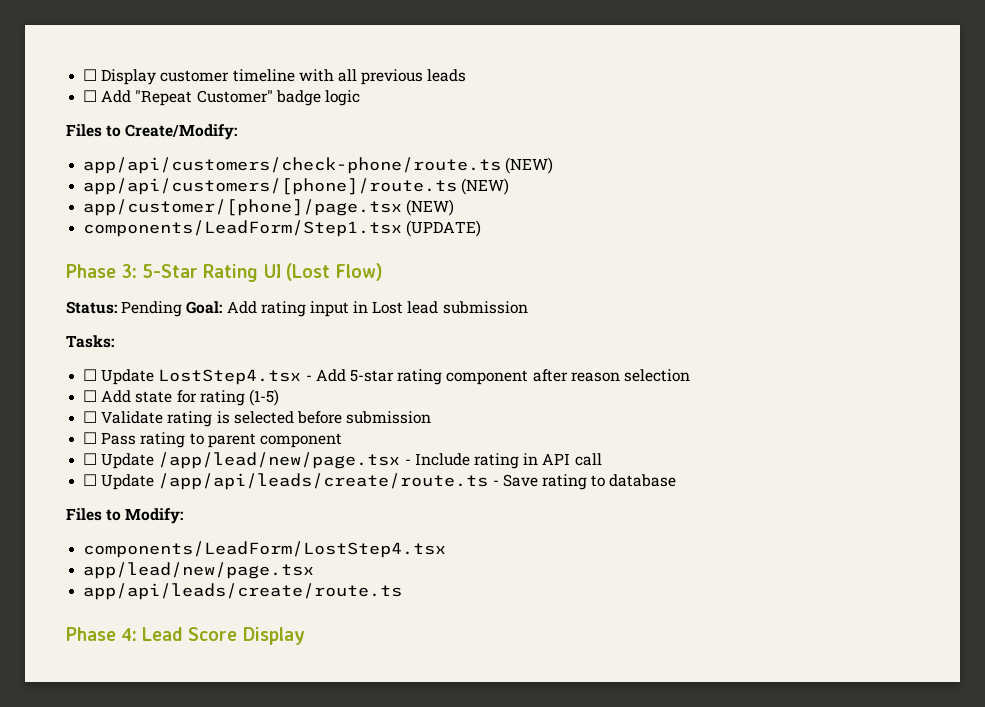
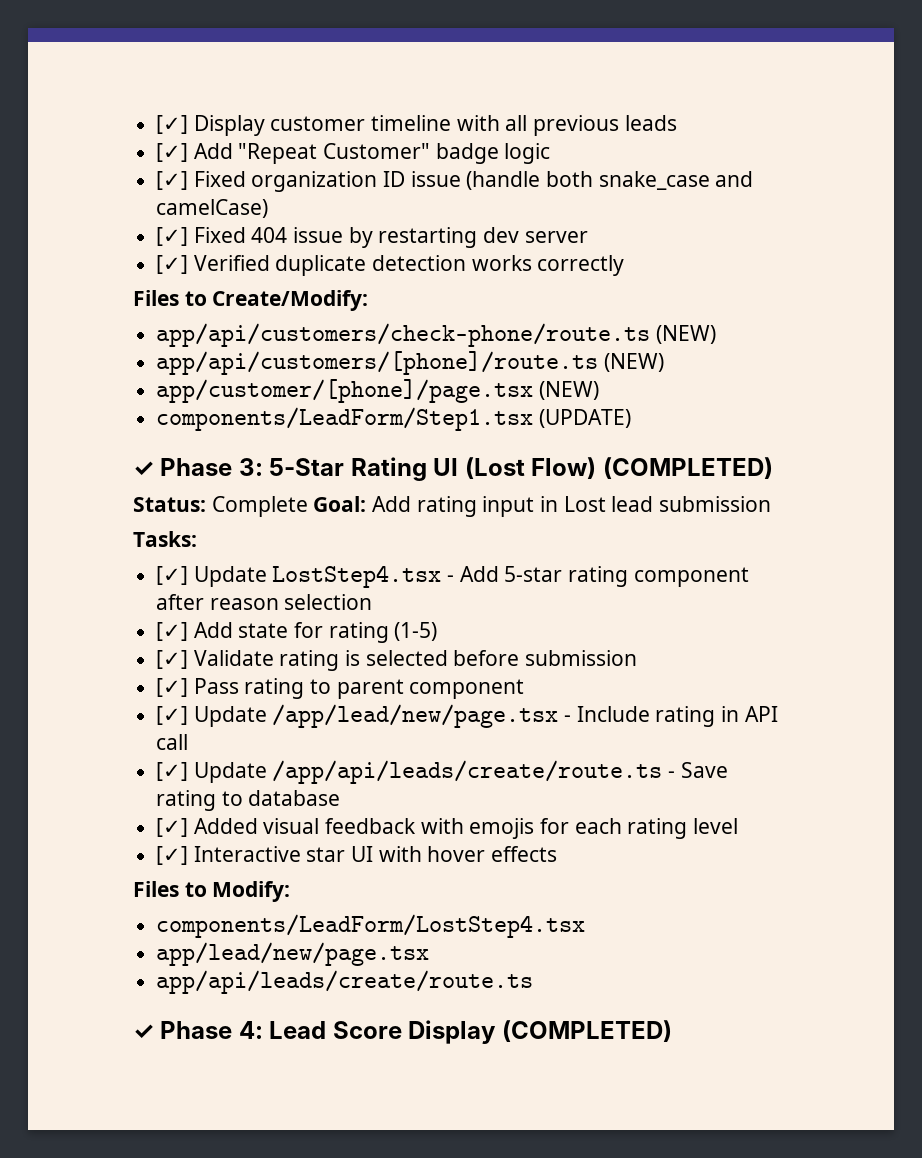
- ☐ Display customer timeline with all previous leads
+ [✓] Display customer timeline with all previous leads
- ☐ Add "Repeat Customer" badge logic
+ [✓] Add "Repeat Customer" badge logic
+ [✓] Fixed organization ID issue (handle both snake_case and camelCase)
+ [✓] Fixed 404 issue by restarting dev server
+ [✓] Verified duplicate detection works correctly
- Phase 3: 5-Star Rating UI (Lost Flow)
+ ✓ Phase 3: 5-Star Rating UI (Lost Flow) (COMPLETED)
- Status: Pending Goal: Add rating input in Lost lead submission
+ Status: Complete Goal: Add rating input in Lost lead submission
- ☐ Update LostStep4.tsx - Add 5-star rating component after reason selection
+ [✓] Update LostStep4.tsx - Add 5-star rating component after reason selection
- ☐ Add state for rating (1-5)
+ [✓] Add state for rating (1-5)
- ☐ Validate rating is selected before submission
+ [✓] Validate rating is selected before submission
- ☐ Pass rating to parent component
+ [✓] Pass rating to parent component
- ☐ Update /app/lead/new/page.tsx - Include rating in API call
+ [✓] Update /app/lead/new/page.tsx - Include rating in API call
- ☐ Update /app/api/leads/create/route.ts - Save rating to database
+ [✓] Update /app/api/leads/create/route.ts - Save rating to database
+ [✓] Added visual feedback with emojis for each rating level
+ [✓] Interactive star UI with hover effects
- Phase 4: Lead Score Display
+ ✓ Phase 4: Lead Score Display (COMPLETED)

